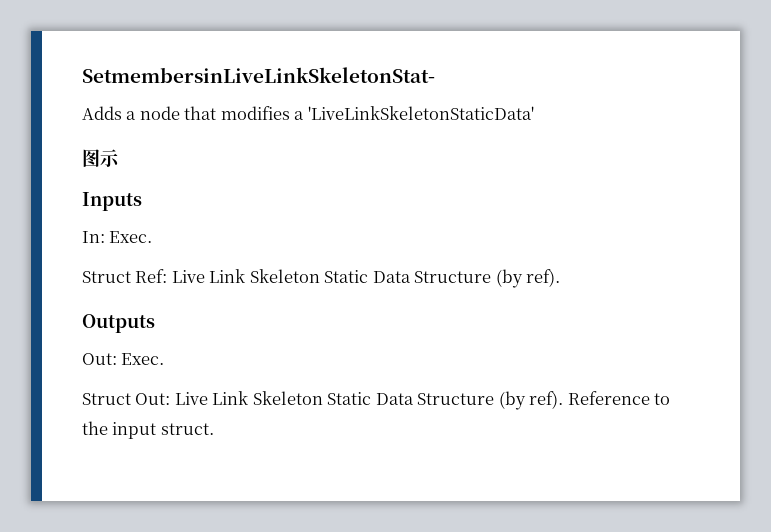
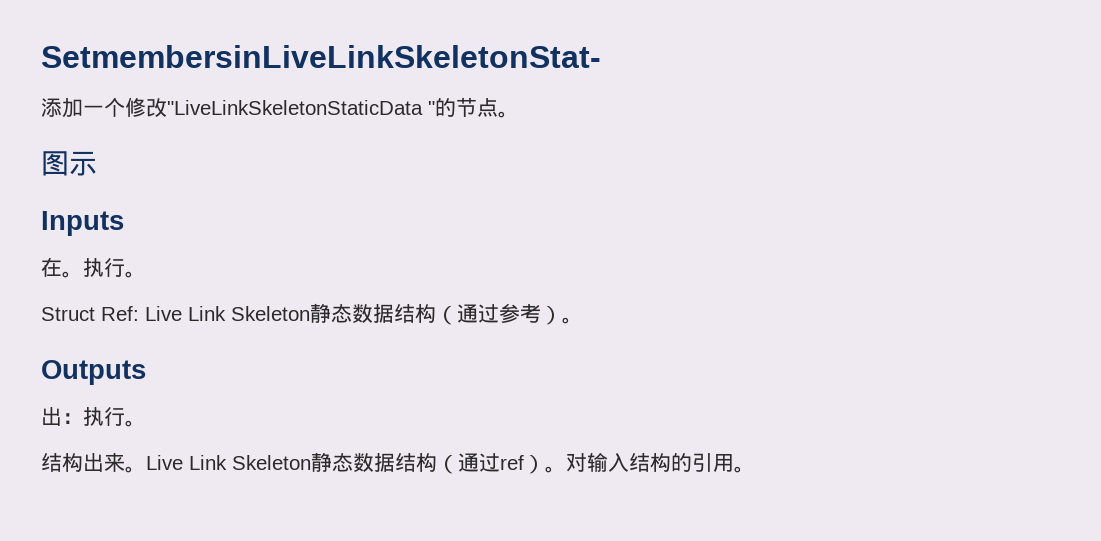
- Adds a node that modifies a 'LiveLinkSkeletonStaticData'
+ 添加一个修改"LiveLinkSkeletonStaticData "的节点。
- In: Exec.
+ 在。执行。
- Struct Ref: Live Link Skeleton Static Data Structure (by ref).
+ Struct Ref: Live Link Skeleton静态数据结构（通过参考）。
  Outputs
- Out: Exec.
- Struct Out: Live Link Skeleton Static Data Structure (by ref). Reference to the input struct.
+ 出：执行。
+ 结构出来。Live Link Skeleton静态数据结构（通过ref）。对输入结构的引用。

